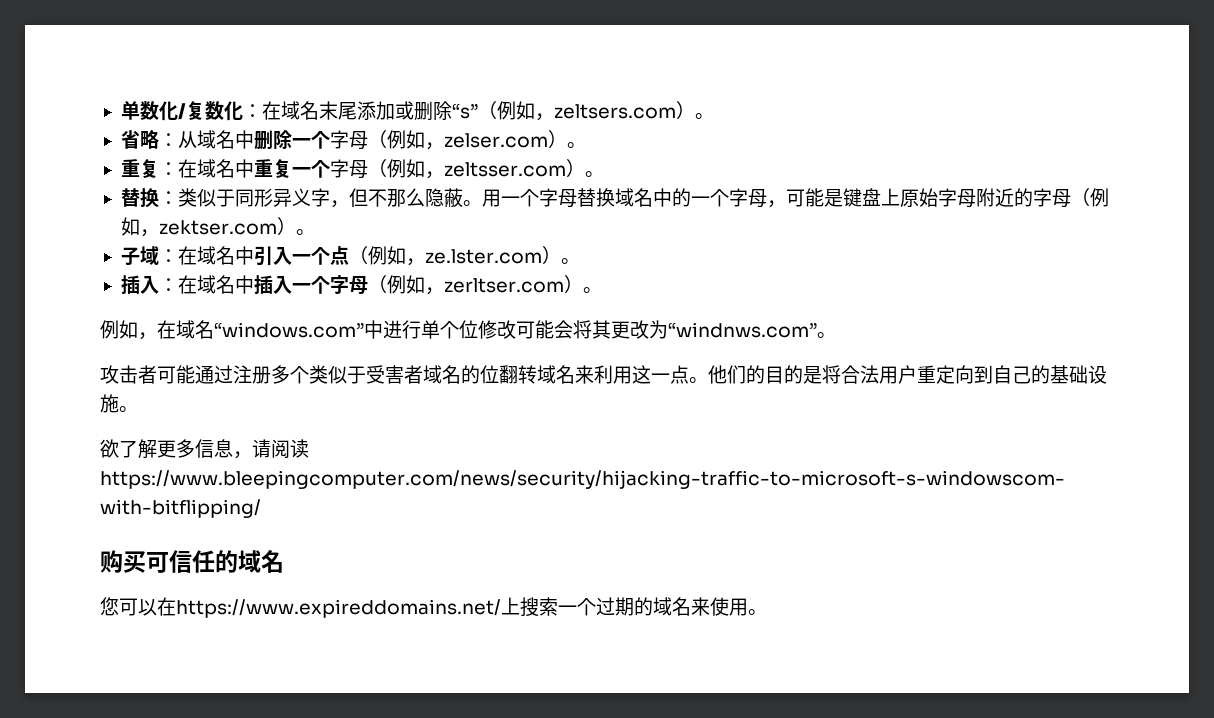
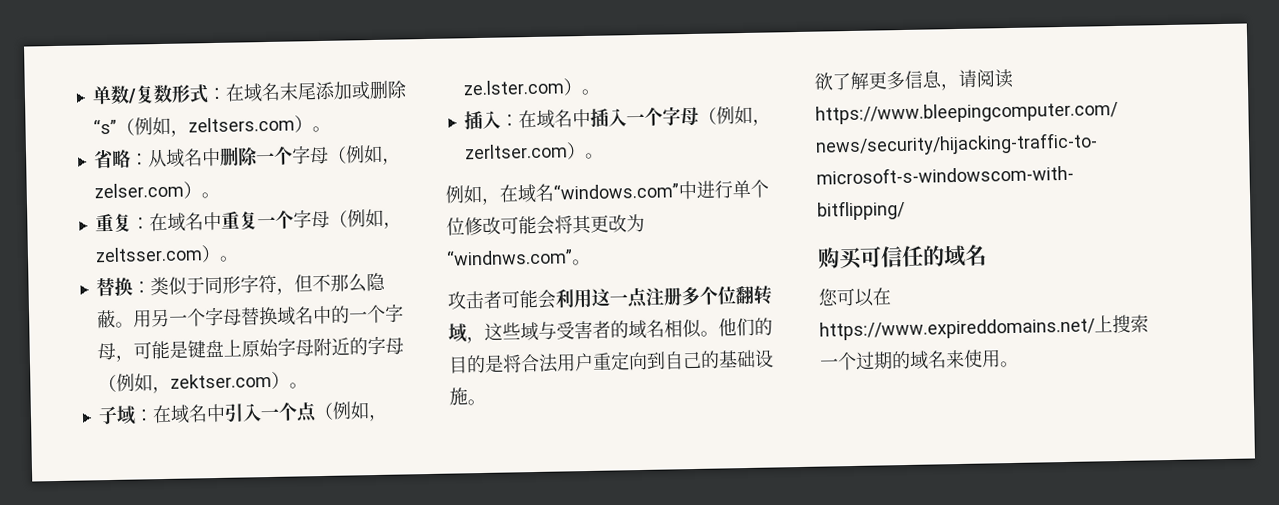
- 单数化/复数化：在域名末尾添加或删除“s”（例如，zeltsers.com）。
+ 单数/复数形式：在域名末尾添加或删除“s”（例如，zeltsers.com）。
- 替换：类似于同形异义字，但不那么隐蔽。
+ 替换：类似于同形字符，但不那么隐蔽。
- 用一个字母替换域名中的一个字母，可能是键盘上原始字母附近的字母（例如，zektser.com）。
+ 用另一个字母替换域名中的一个字母，可能是键盘上原始字母附近的字母（例如，zektser.com）。
- 攻击者可能通过注册多个类似于受害者域名的位翻转域名来利用这一点。
+ 攻击者可能会利用这一点注册多个位翻转域，这些域与受害者的域名相似。

